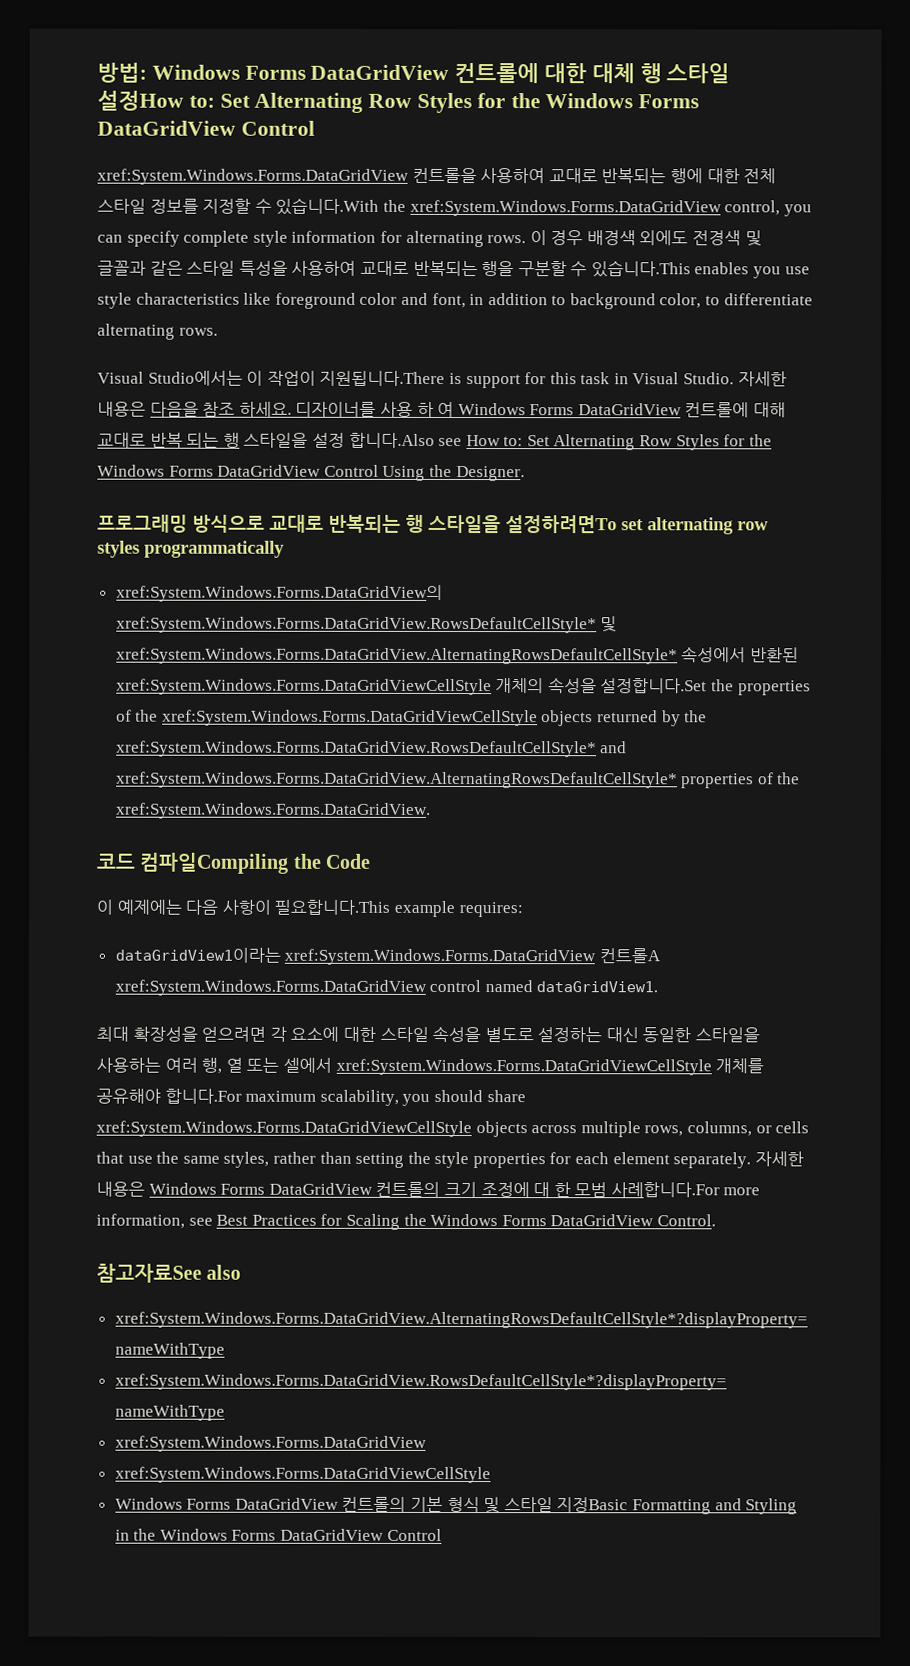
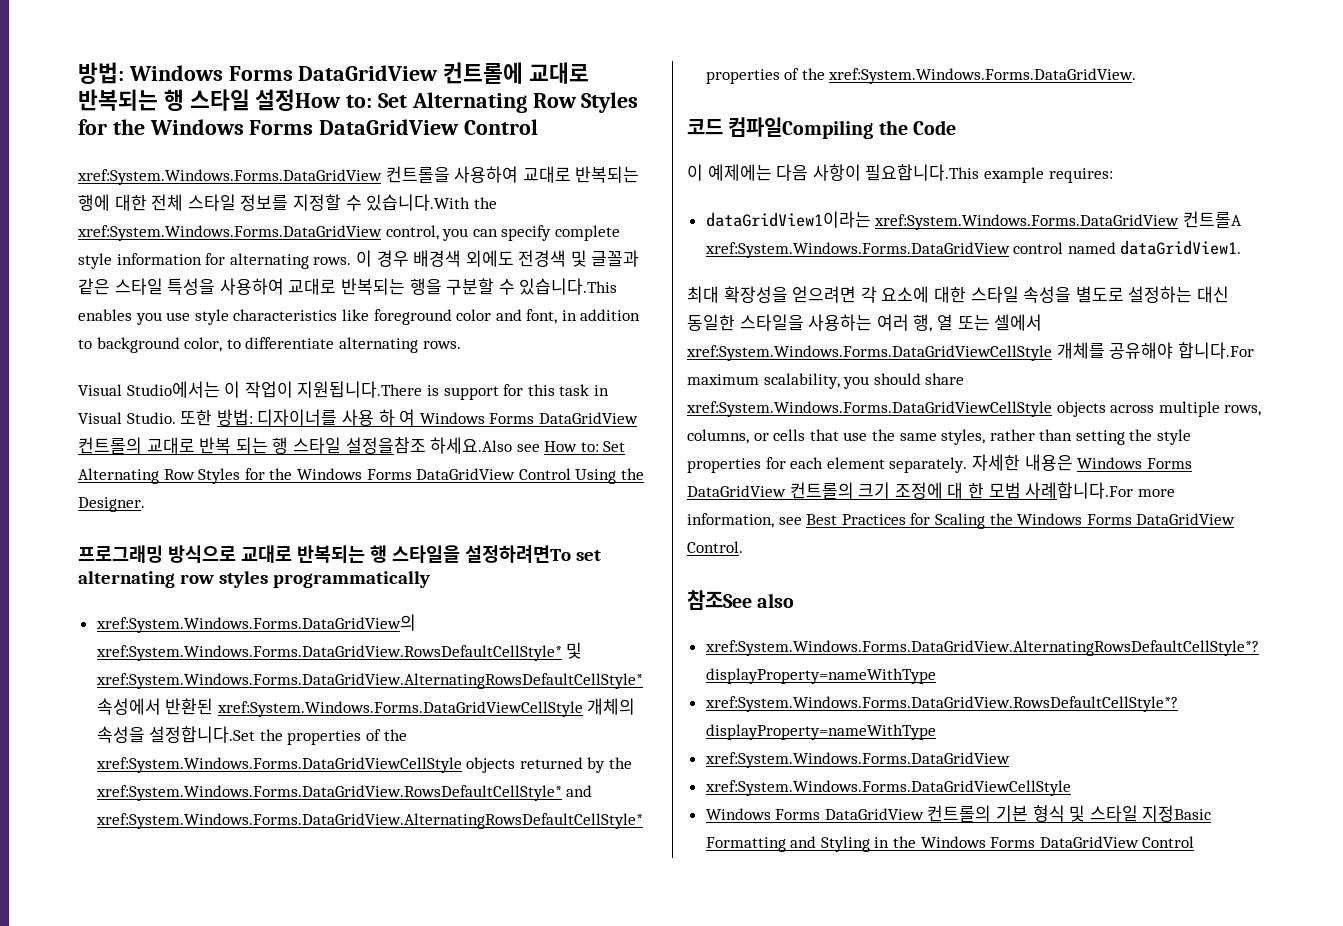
- 방법: Windows Forms DataGridView 컨트롤에 대한 대체 행 스타일 설정How to: Set Alternating Row Styles for the Windows Forms DataGridView Control
+ 방법: Windows Forms DataGridView 컨트롤에 교대로 반복되는 행 스타일 설정How to: Set Alternating Row Styles for the Windows Forms DataGridView Control
- 자세한 내용은 다음을 참조 하세요. 디자이너를 사용 하 여 Windows Forms DataGridView 컨트롤에 대해 교대로 반복 되는 행 스타일을 설정 합니다.Also see How to: Set Alternating Row Styles for the Windows Forms DataGridView Control Using the Designer.
+ 또한 방법: 디자이너를 사용 하 여 Windows Forms DataGridView 컨트롤의 교대로 반복 되는 행 스타일 설정을참조 하세요.Also see How to: Set Alternating Row Styles for the Windows Forms DataGridView Control Using the Designer.
- 참고자료See also
+ 참조See also

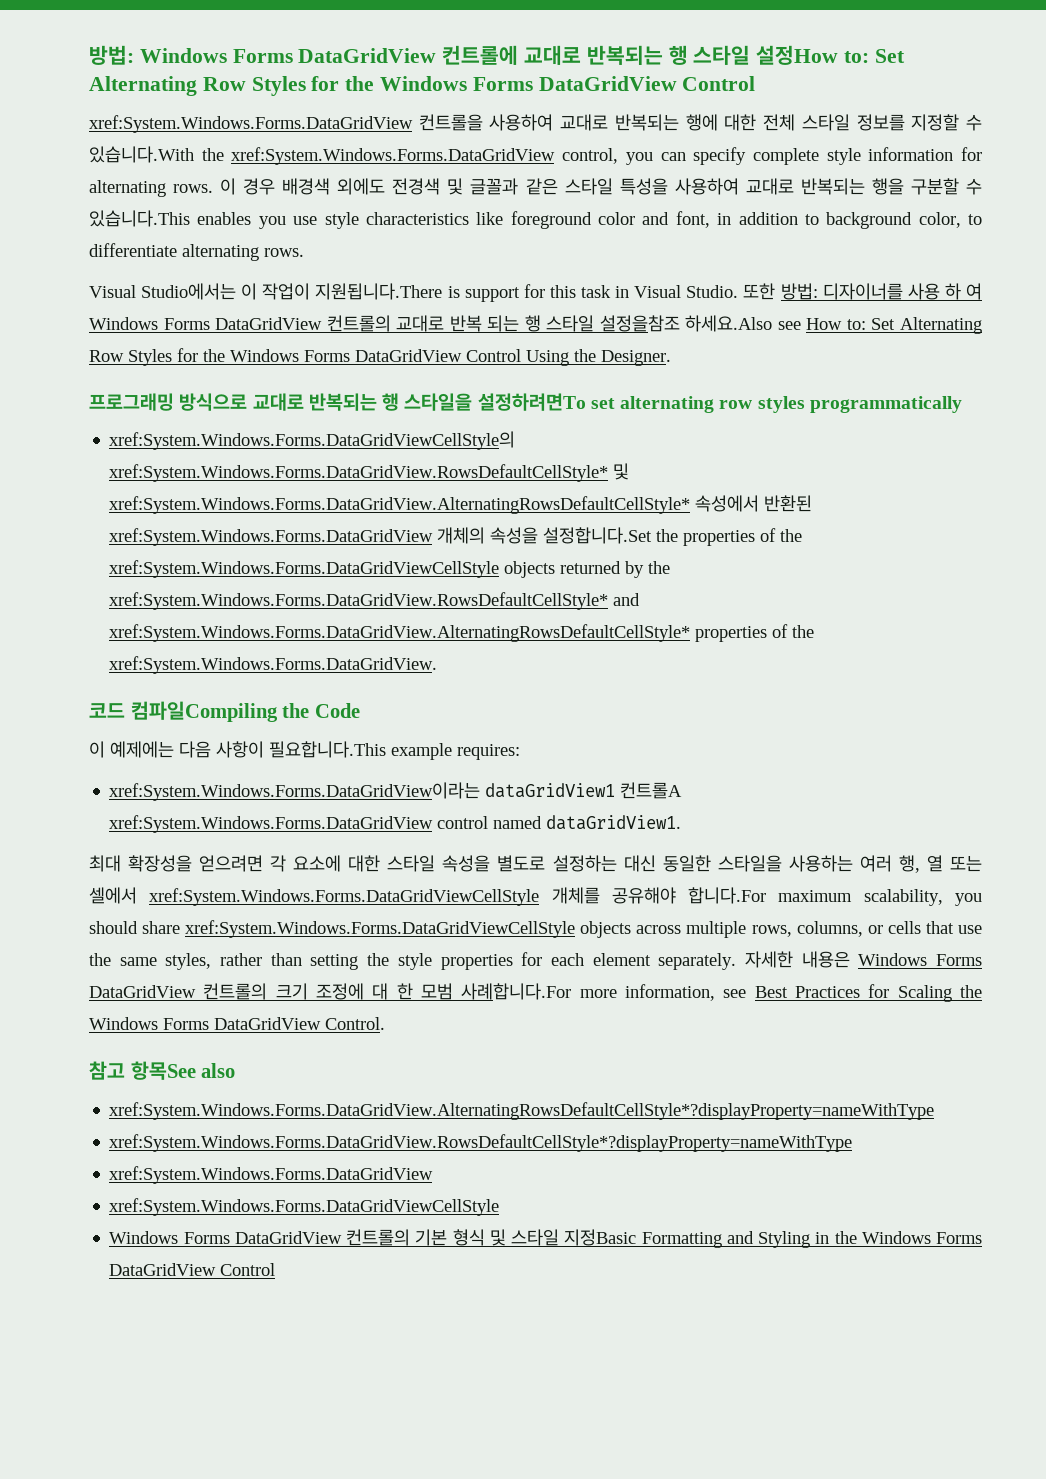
- xref:System.Windows.Forms.DataGridView의 xref:System.Windows.Forms.DataGridView.RowsDefaultCellStyle* 및 xref:System.Windows.Forms.DataGridView.AlternatingRowsDefaultCellStyle* 속성에서 반환된 xref:System.Windows.Forms.DataGridViewCellStyle 개체의 속성을 설정합니다.Set the properties of the xref:System.Windows.Forms.DataGridViewCellStyle objects returned by the xref:System.Windows.Forms.DataGridView.RowsDefaultCellStyle* and xref:System.Windows.Forms.DataGridView.AlternatingRowsDefaultCellStyle* properties of the xref:System.Windows.Forms.DataGridView.
+ xref:System.Windows.Forms.DataGridViewCellStyle의 xref:System.Windows.Forms.DataGridView.RowsDefaultCellStyle* 및 xref:System.Windows.Forms.DataGridView.AlternatingRowsDefaultCellStyle* 속성에서 반환된 xref:System.Windows.Forms.DataGridView 개체의 속성을 설정합니다.Set the properties of the xref:System.Windows.Forms.DataGridViewCellStyle objects returned by the xref:System.Windows.Forms.DataGridView.RowsDefaultCellStyle* and xref:System.Windows.Forms.DataGridView.AlternatingRowsDefaultCellStyle* properties of the xref:System.Windows.Forms.DataGridView.
- dataGridView1이라는 xref:System.Windows.Forms.DataGridView 컨트롤A xref:System.Windows.Forms.DataGridView control named dataGridView1.
+ xref:System.Windows.Forms.DataGridView이라는 dataGridView1 컨트롤A xref:System.Windows.Forms.DataGridView control named dataGridView1.
- 참조See also
+ 참고 항목See also

